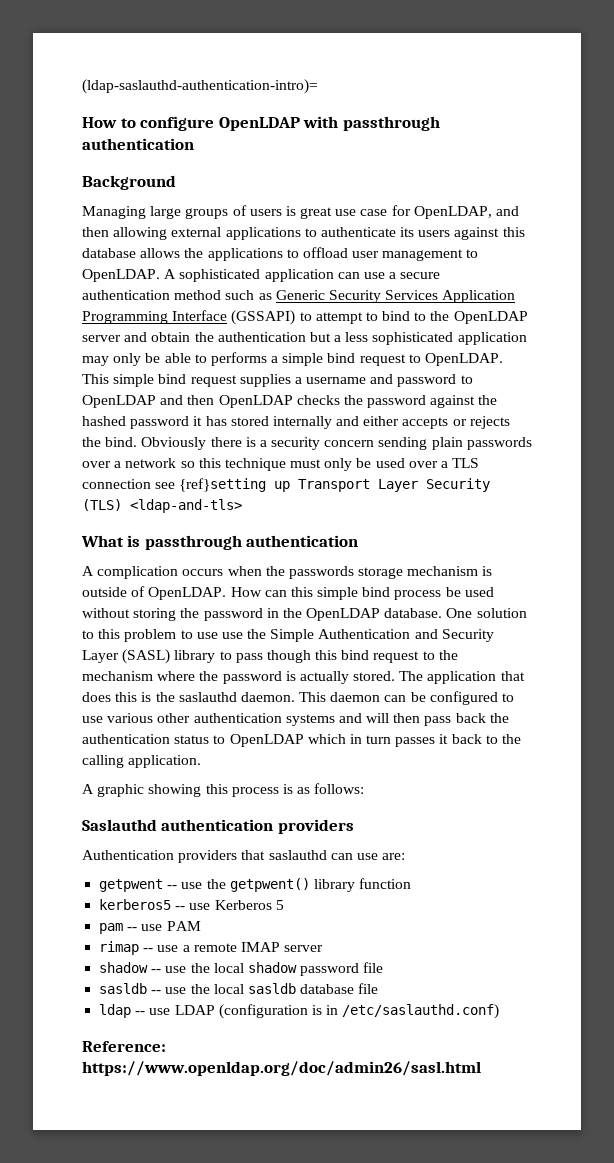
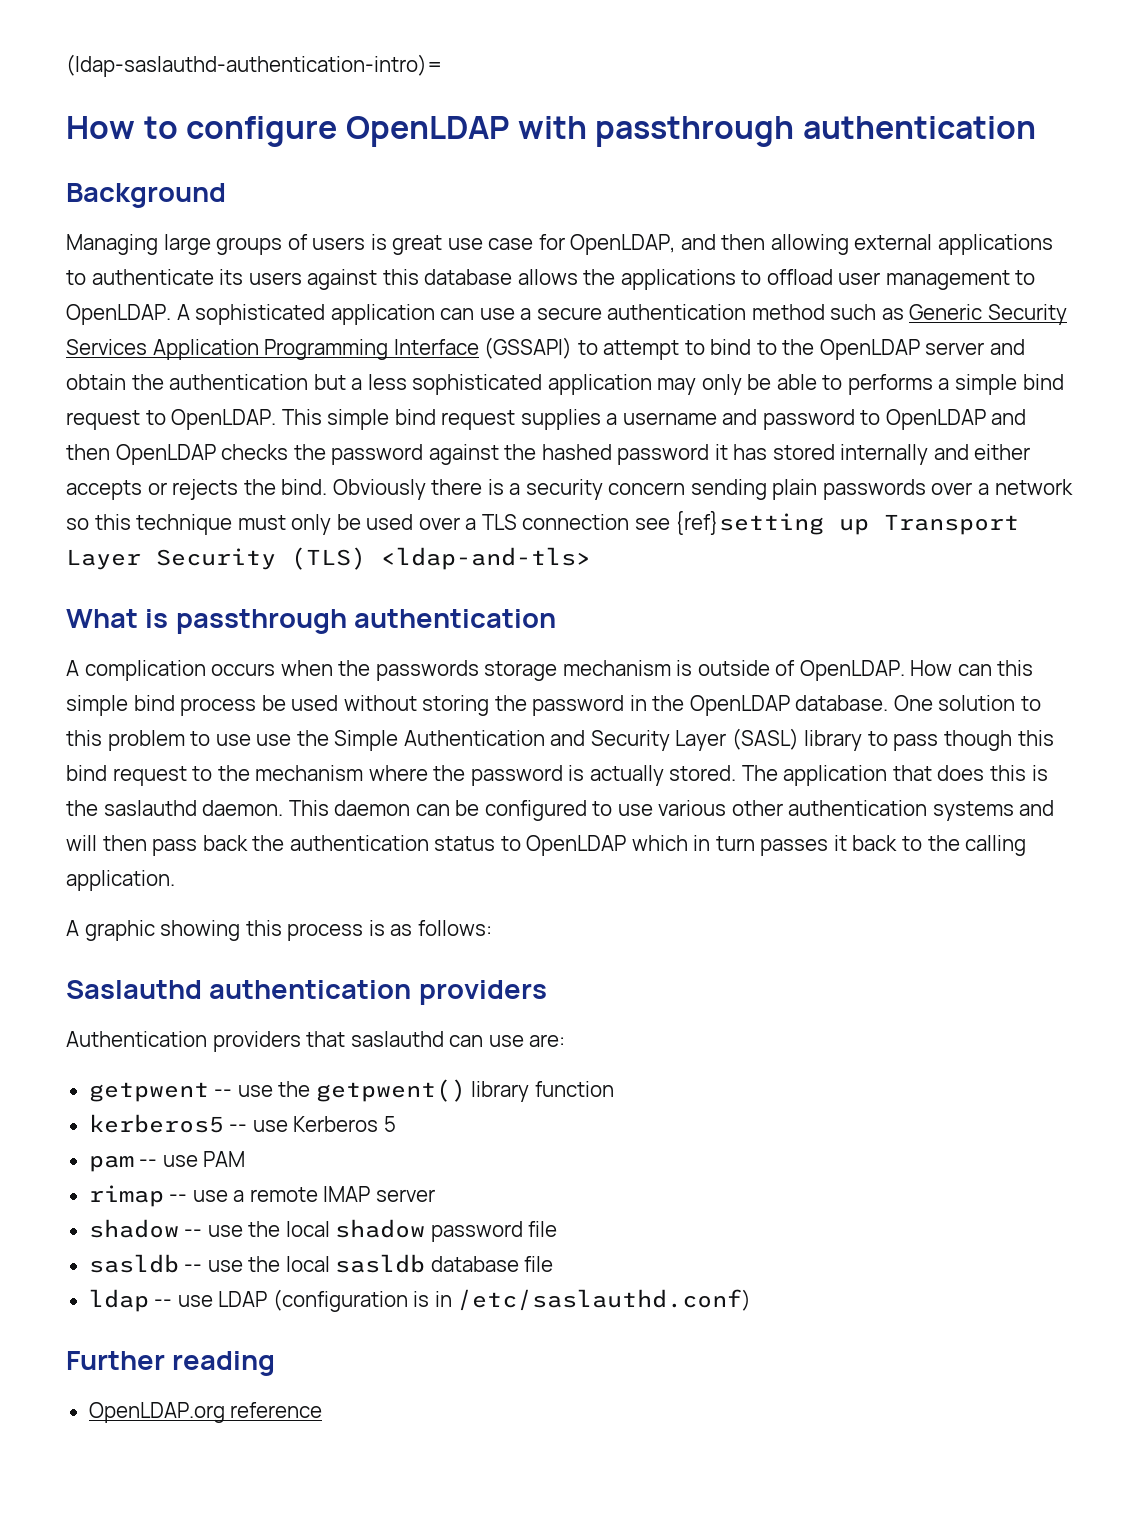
- Reference: https://www.openldap.org/doc/admin26/sasl.html
+ Further reading
+ OpenLDAP.org reference

